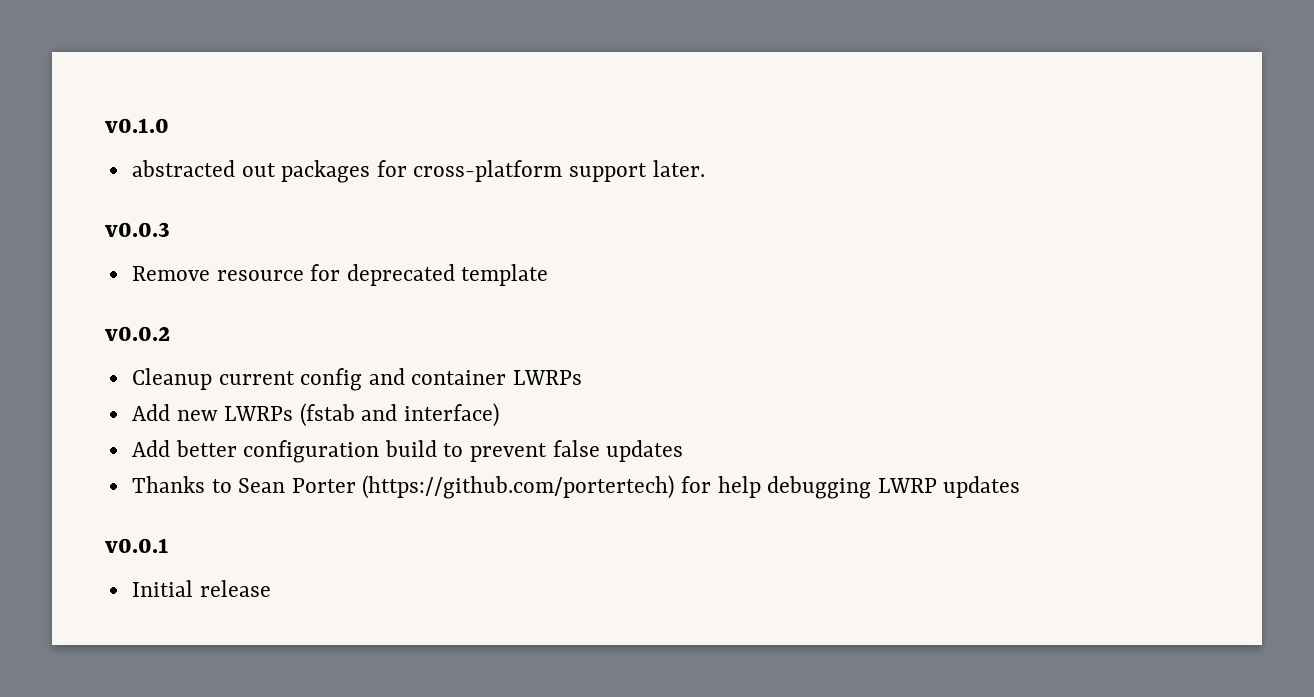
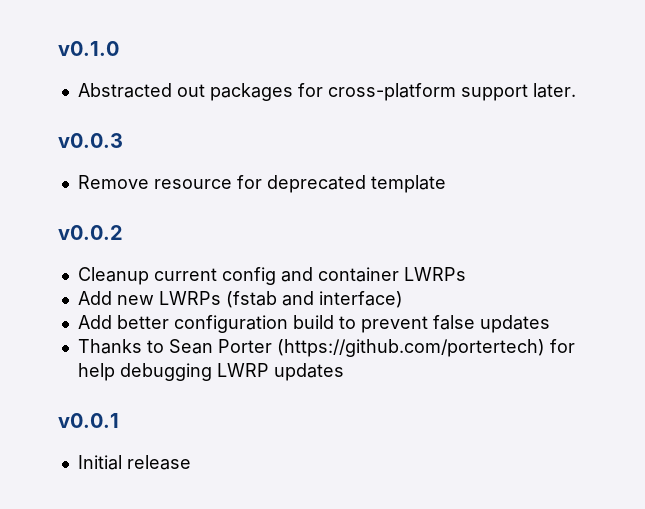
- abstracted out packages for cross-platform support later.
+ Abstracted out packages for cross-platform support later.

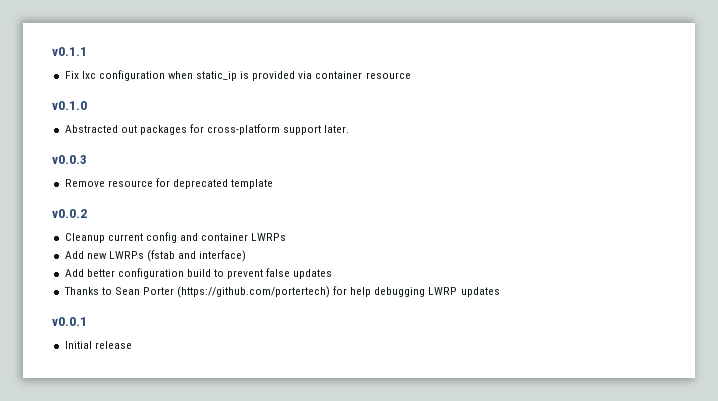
+ v0.1.1
+ Fix lxc configuration when static_ip is provided via container resource

